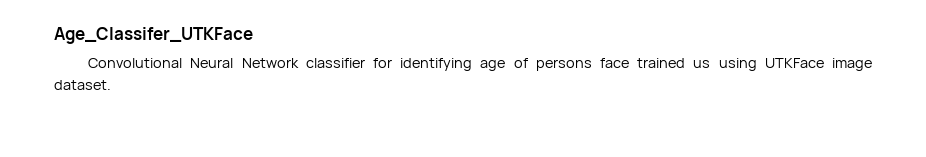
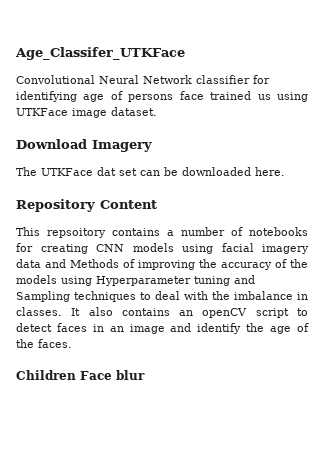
+ Download Imagery
+ The UTKFace dat set can be downloaded here.
+ Repository Content
+ This repsoitory contains a number of notebooks for creating CNN models using facial imagery data and Methods of improving the accuracy of the models using Hyperparameter tuning and Sampling techniques to deal with the imbalance in classes. It also contains an openCV script to detect faces in an image and identify the age of the faces.
+ Children Face blur

